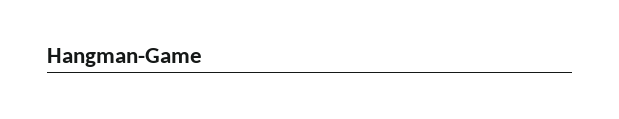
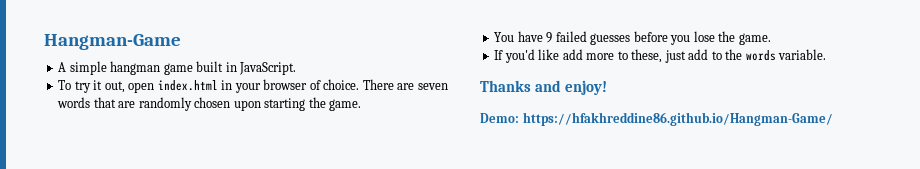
+ A simple hangman game built in JavaScript.
+ To try it out, open index.html in your browser of choice. There are seven words that are randomly chosen upon starting the game.
+ You have 9 failed guesses before you lose the game.
+ If you'd like add more to these, just add to the words variable.
+ Thanks and enjoy!
+ Demo: https://hfakhreddine86.github.io/Hangman-Game/

